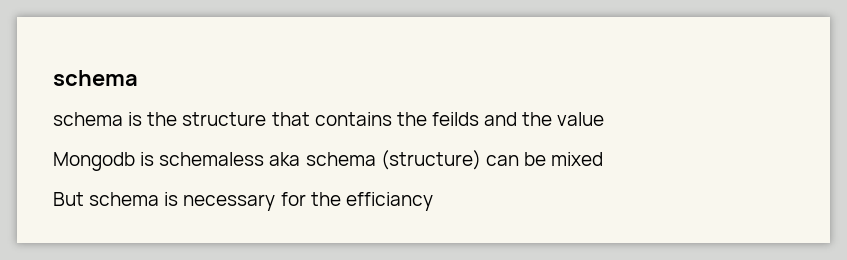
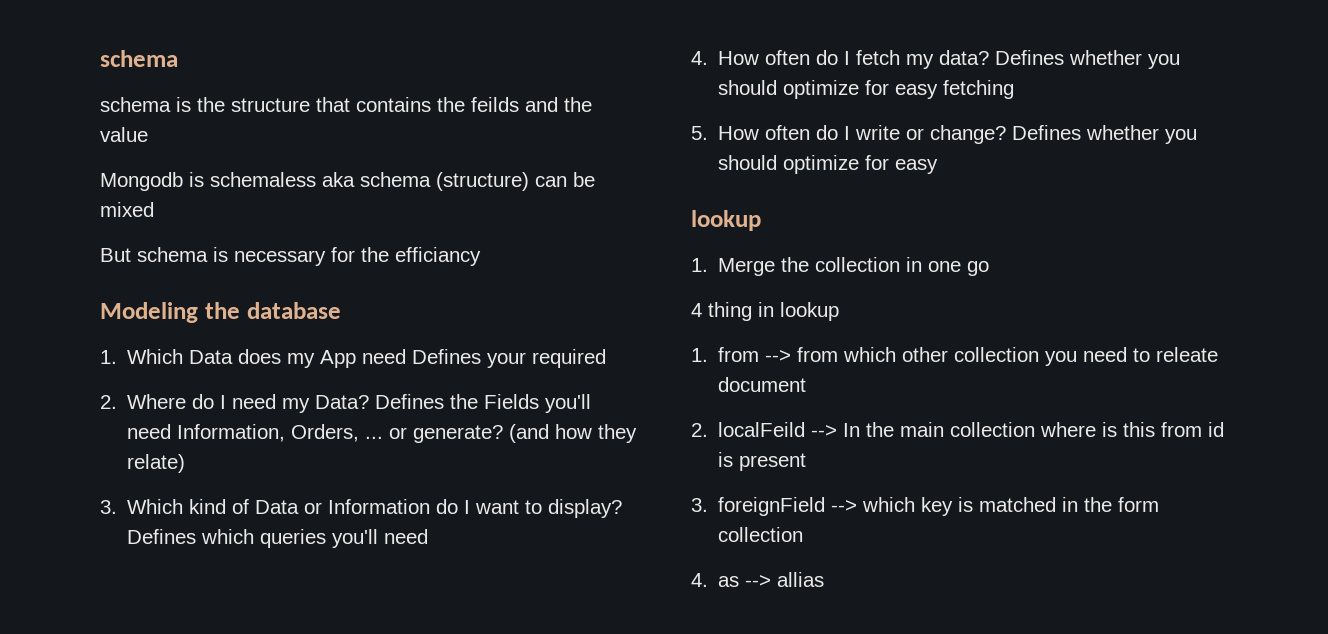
+ Modeling the database
+ 1. Which Data does my App need Defines your required
+ 2. Where do I need my Data? Defines the Fields you'll need Information, Orders, ... or generate? (and how they relate)
+ 3. Which kind of Data or Information do I want to display? Defines which queries you'll need
+ 4. How often do I fetch my data? Defines whether you should optimize for easy fetching
+ 5. How often do I write or change? Defines whether you should optimize for easy
+ lookup
+ 1. Merge the collection in one go
+ 4 thing in lookup
+ 1. from --> from which other collection you need to releate document
+ 2. localFeild --> In the main collection where is this from id is present
+ 3. foreignField --> which key is matched in the form collection
+ 4. as --> allias

